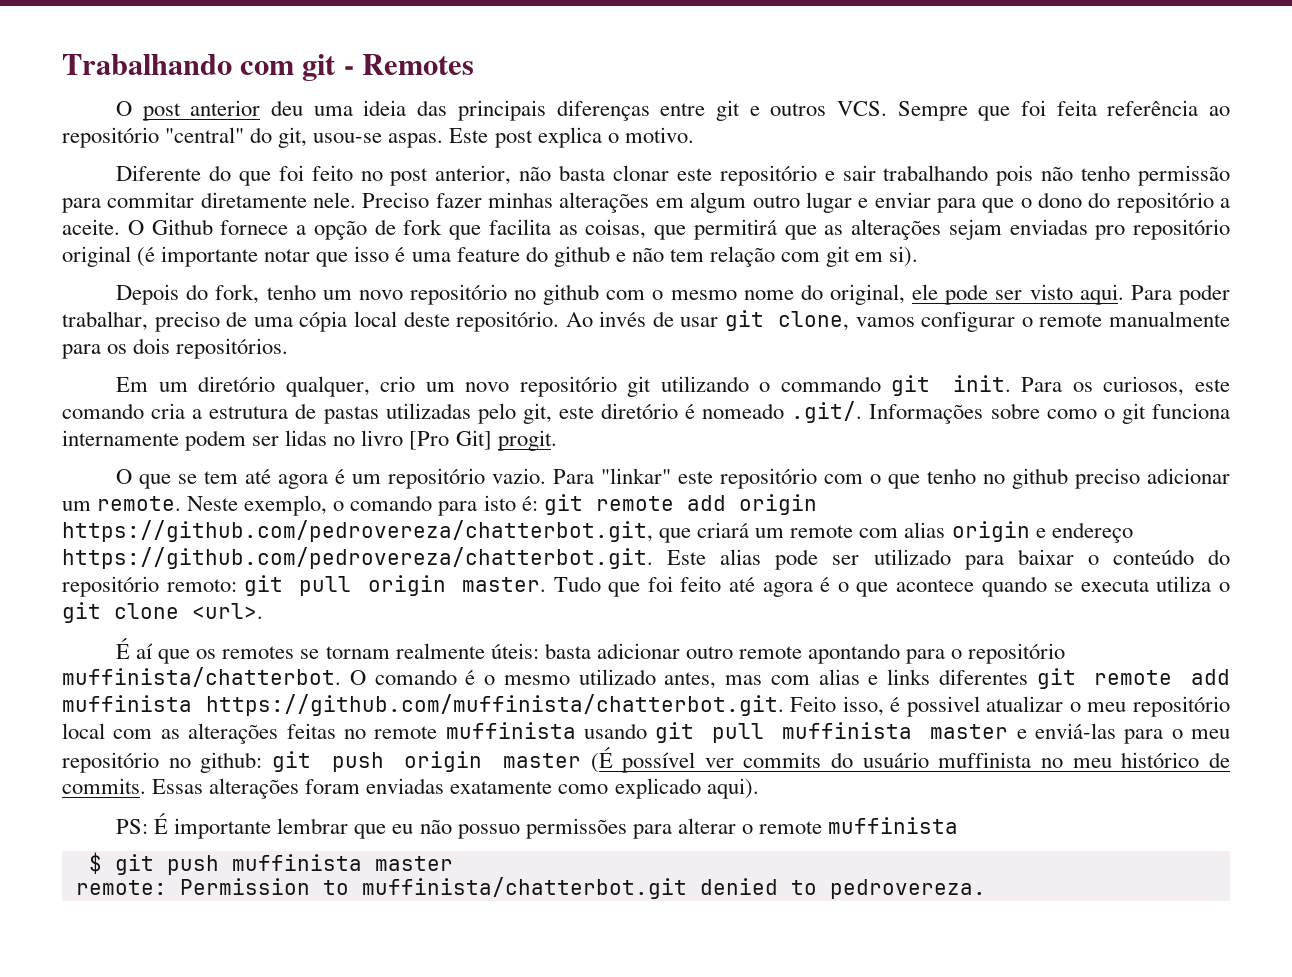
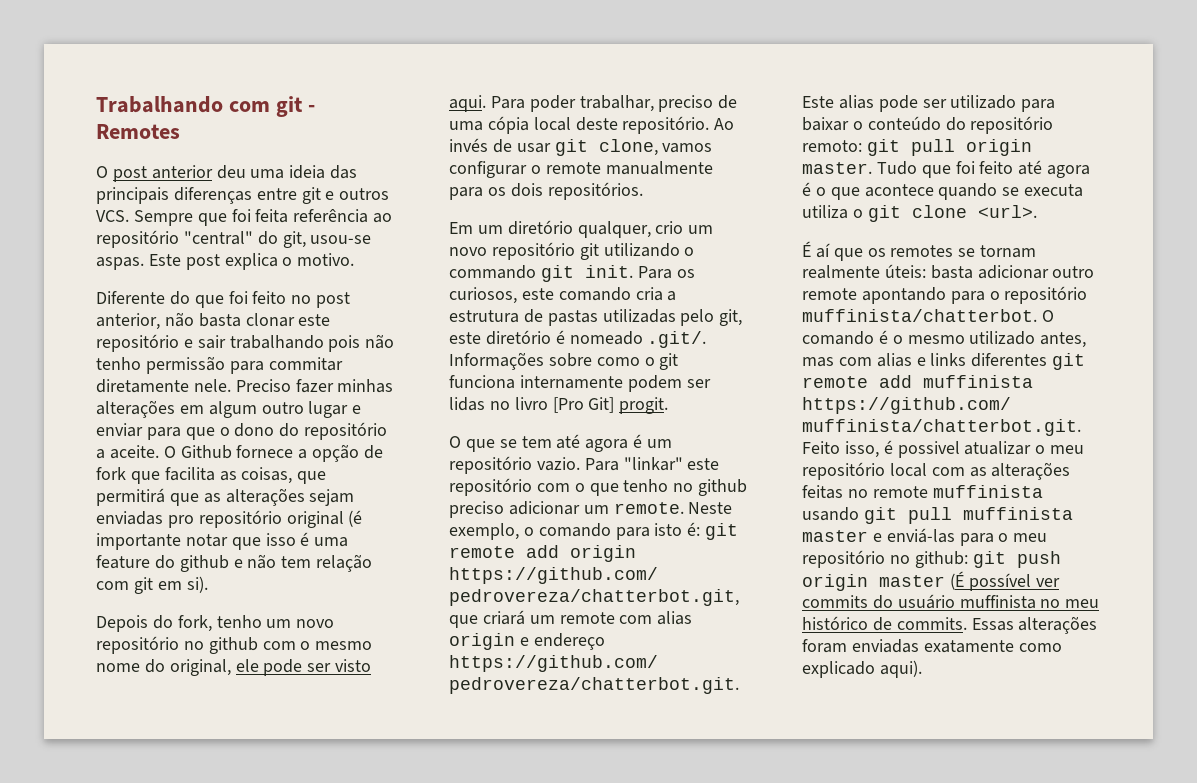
- PS: É importante lembrar que eu não possuo permissões para alterar o remote muffinista
- $ git push muffinista master
- remote: Permission to muffinista/chatterbot.git denied to pedrovereza.

